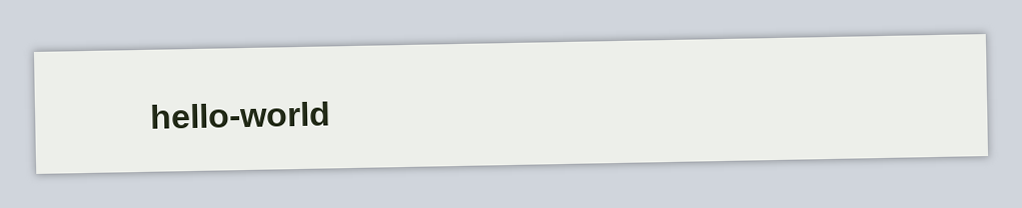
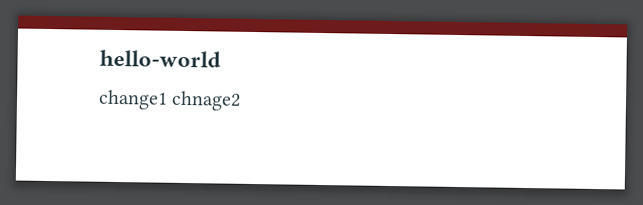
+ change1 chnage2

